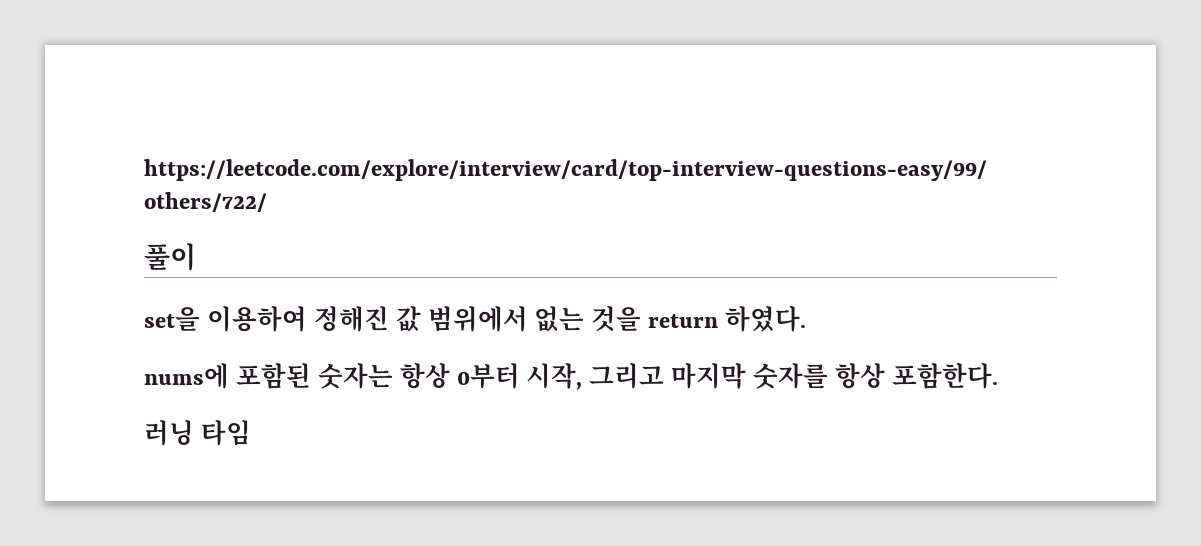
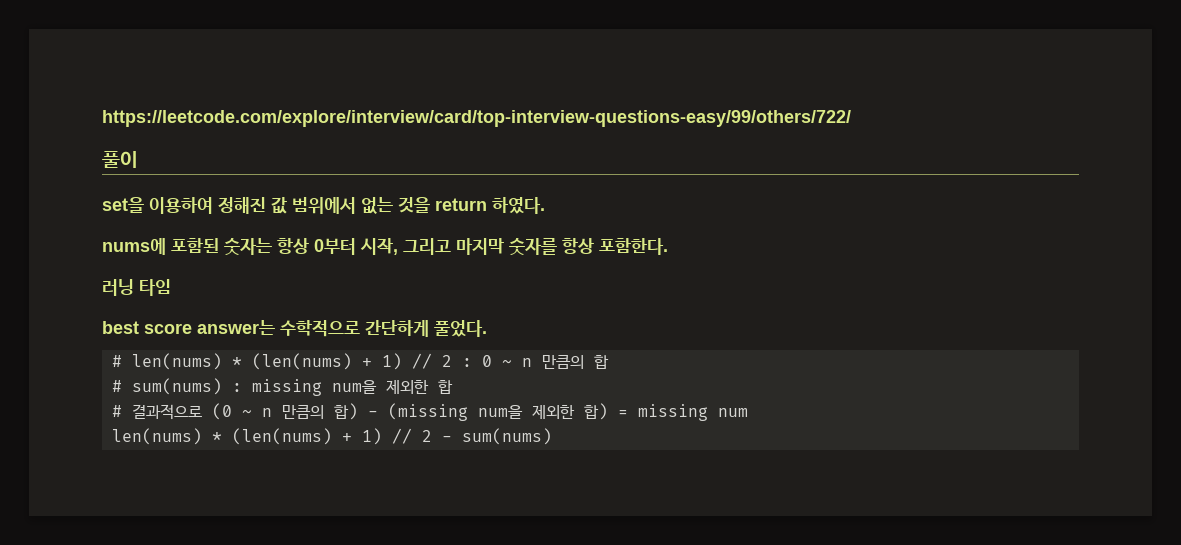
+ best score answer는 수학적으로 간단하게 풀었다.
+ # len(nums) * (len(nums) + 1) // 2 : 0 ~ n 만큼의 합
+ # sum(nums) : missing num을 제외한 합
+ # 결과적으로 (0 ~ n 만큼의 합) - (missing num을 제외한 합) = missing num
+ len(nums) * (len(nums) + 1) // 2 - sum(nums)

